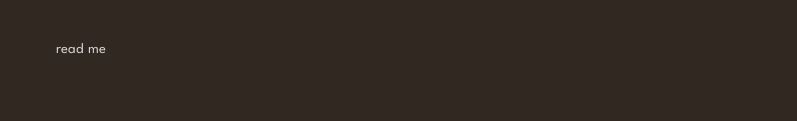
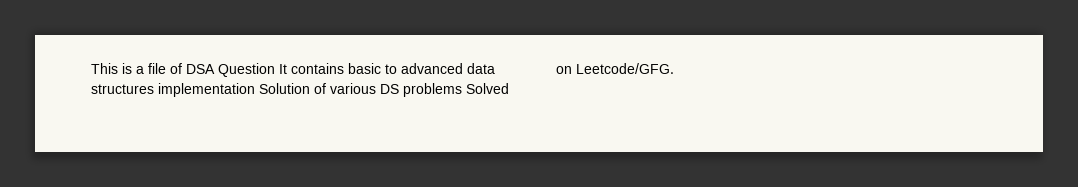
- read me
+ This is a file of DSA Question It contains basic to advanced data structures implementation Solution of various DS problems Solved on Leetcode/GFG.

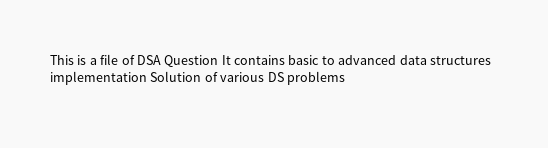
- This is a file of DSA Question It contains basic to advanced data structures implementation Solution of various DS problems Solved on Leetcode/GFG.
+ This is a file of DSA Question It contains basic to advanced data structures implementation Solution of various DS problems

